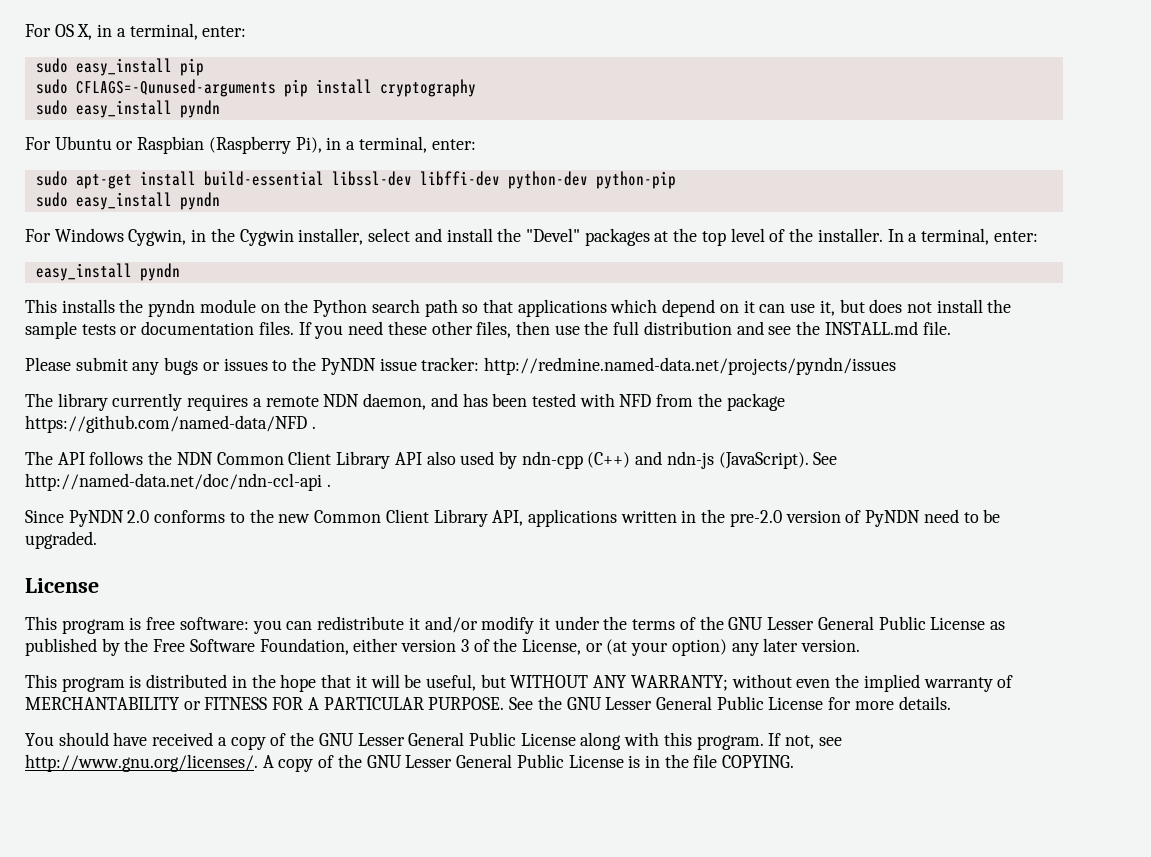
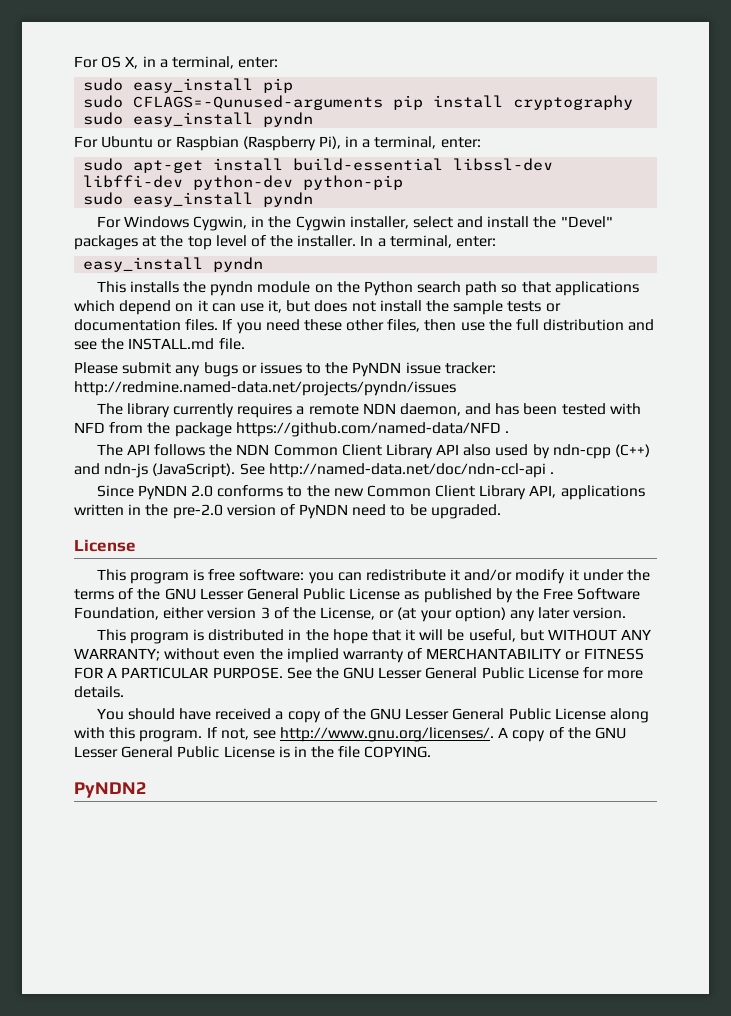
+ PyNDN2

